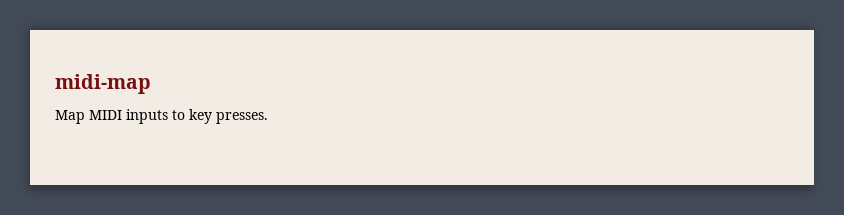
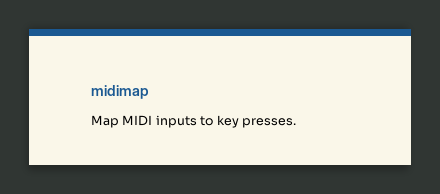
- midi-map
+ midimap

